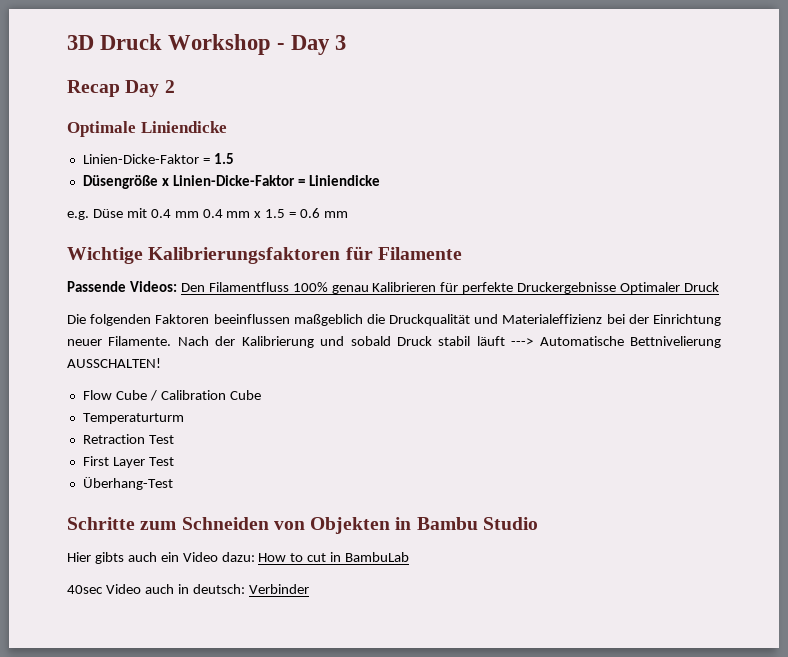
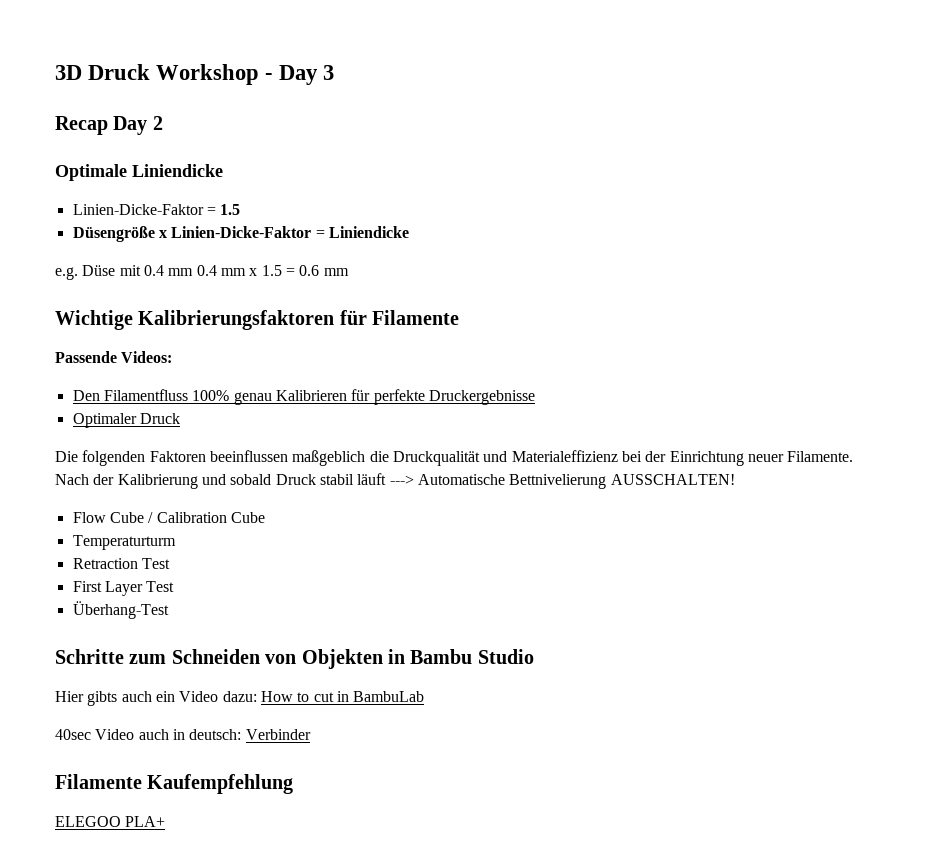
- Passende Videos: Den Filamentfluss 100% genau Kalibrieren für perfekte Druckergebnisse Optimaler Druck
+ Passende Videos:
+ Den Filamentfluss 100% genau Kalibrieren für perfekte Druckergebnisse
+ Optimaler Druck
+ Filamente Kaufempfehlung
+ ELEGOO PLA+

